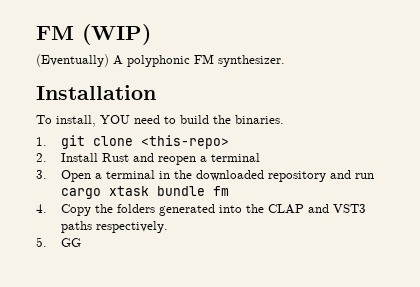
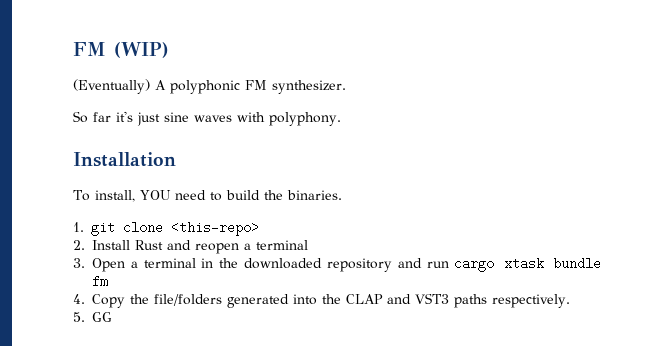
+ So far it's just sine waves with polyphony.
- 4. Copy the folders generated into the CLAP and VST3 paths respectively.
+ 4. Copy the file/folders generated into the CLAP and VST3 paths respectively.

